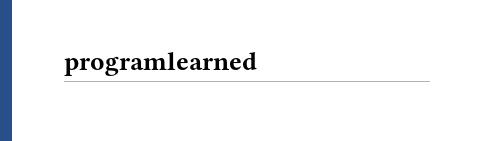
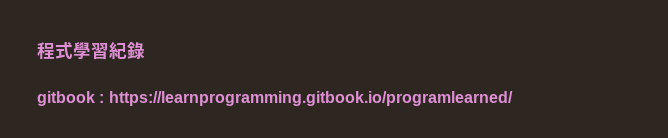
- programlearned
+ 程式學習紀錄
+ gitbook : https://learnprogramming.gitbook.io/programlearned/

